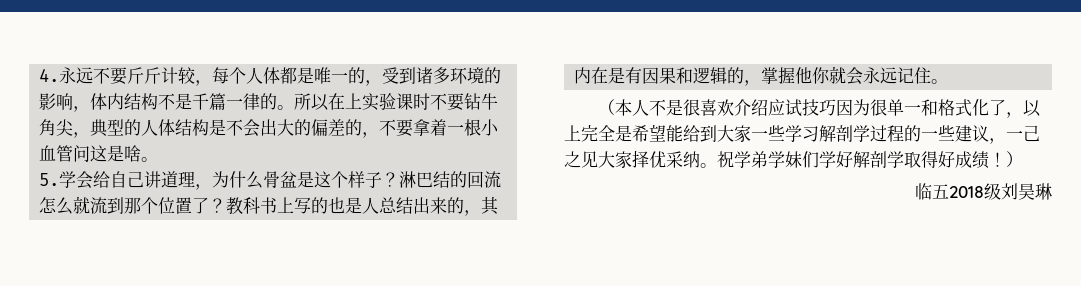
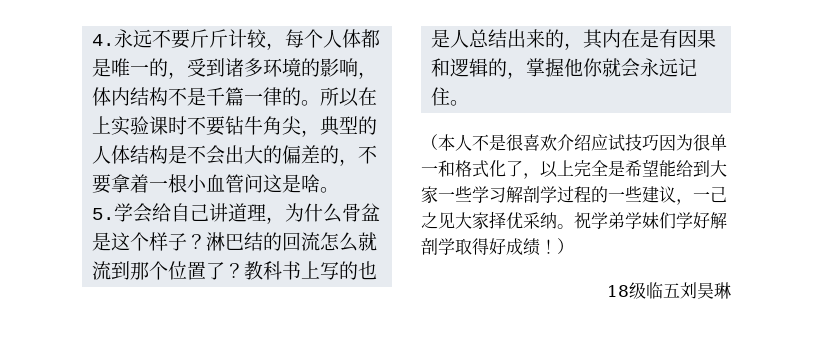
- 临五2018级刘昊琳
+ 18级临五刘昊琳

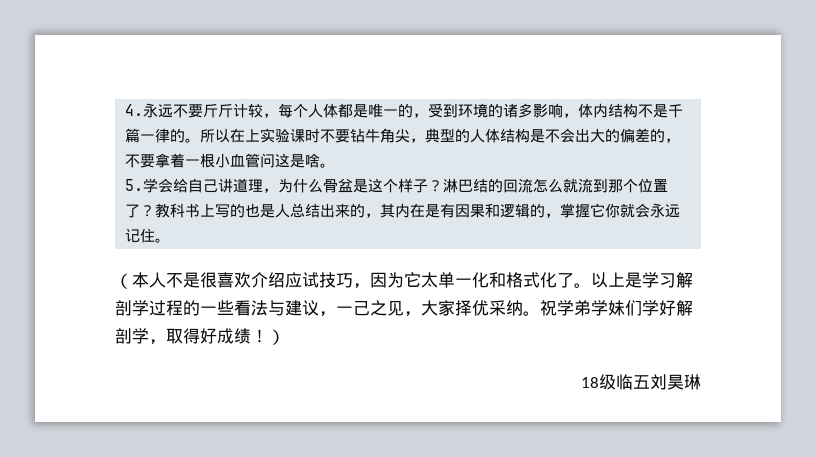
- 4.永远不要斤斤计较，每个人体都是唯一的，受到诸多环境的影响，体内结构不是千篇一律的。
+ 4.永远不要斤斤计较，每个人体都是唯一的，受到环境的诸多影响，体内结构不是千篇一律的。
- 教科书上写的也是人总结出来的，其内在是有因果和逻辑的，掌握他你就会永远记住。
+ 教科书上写的也是人总结出来的，其内在是有因果和逻辑的，掌握它你就会永远记住。
- （本人不是很喜欢介绍应试技巧因为很单一和格式化了，以上完全是希望能给到大家一些学习解剖学过程的一些建议，一己之见大家择优采纳。
+ （本人不是很喜欢介绍应试技巧，因为它太单一化和格式化了。以上是学习解剖学过程的一些看法与建议，一己之见，大家择优采纳。
- 祝学弟学妹们学好解剖学取得好成绩！）
+ 祝学弟学妹们学好解剖学，取得好成绩！）

